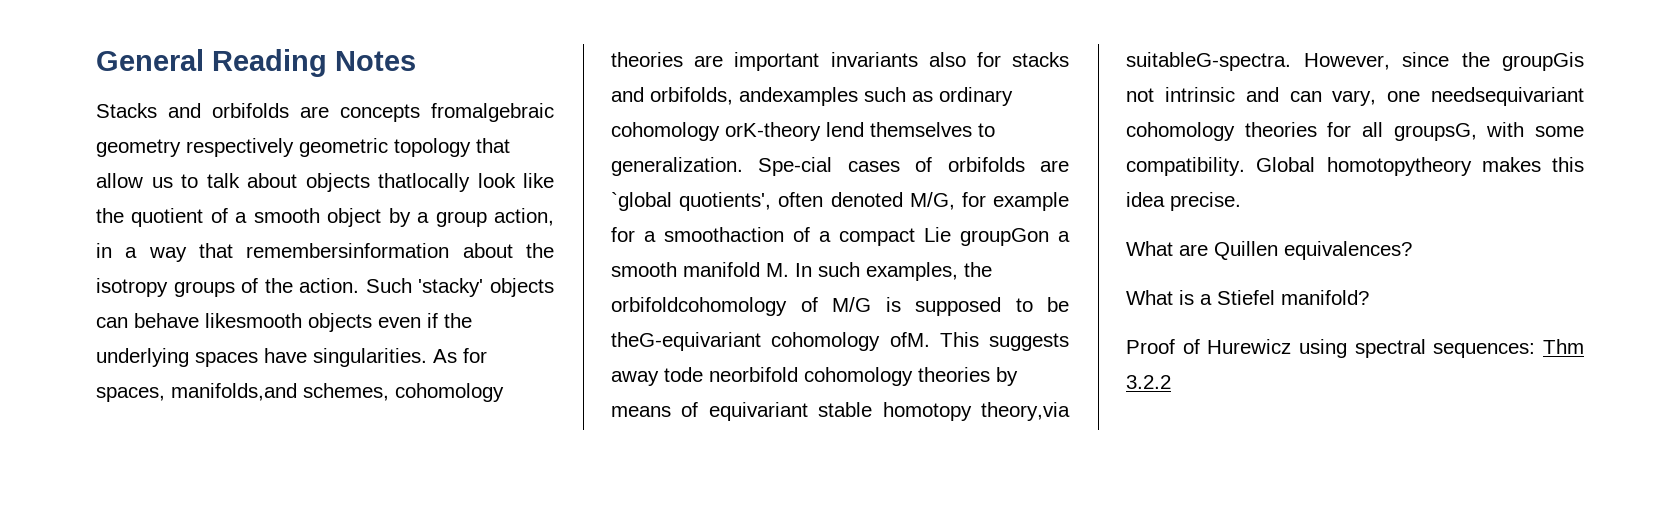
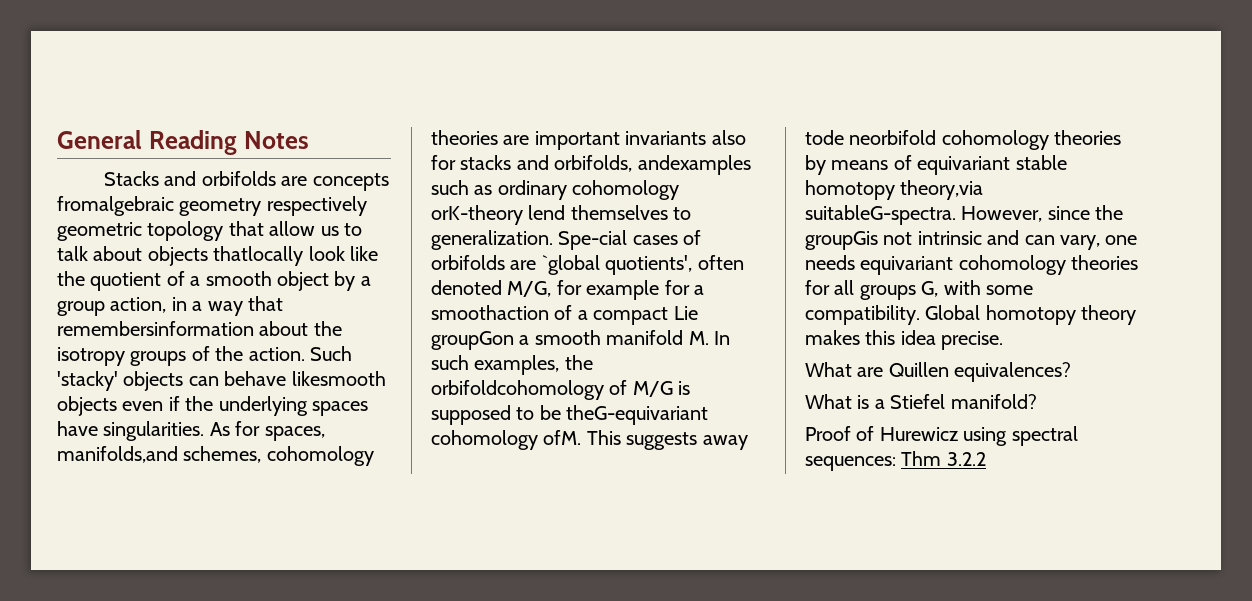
- However, since the groupGis not intrinsic and can vary, one needsequivariant cohomology theories for all groupsG, with some compatibility.
+ However, since the groupGis not intrinsic and can vary, one needs equivariant cohomology theories for all groups G, with some compatibility.
- Global homotopytheory makes this idea precise.
+ Global homotopy theory makes this idea precise.

